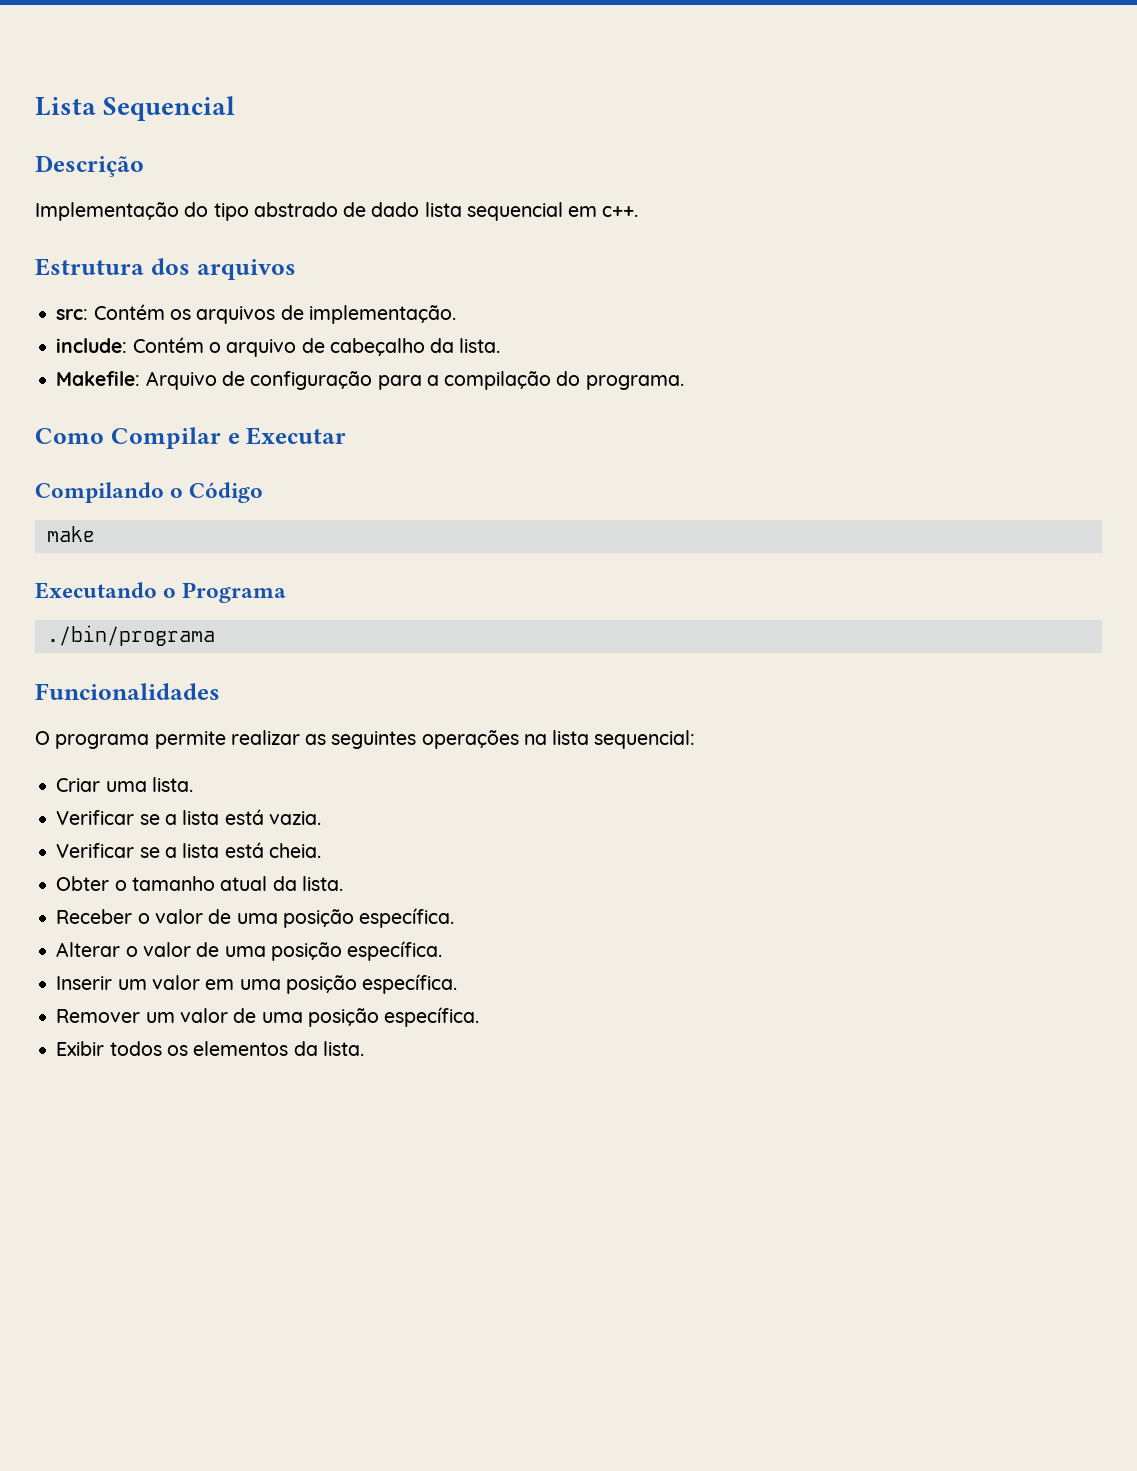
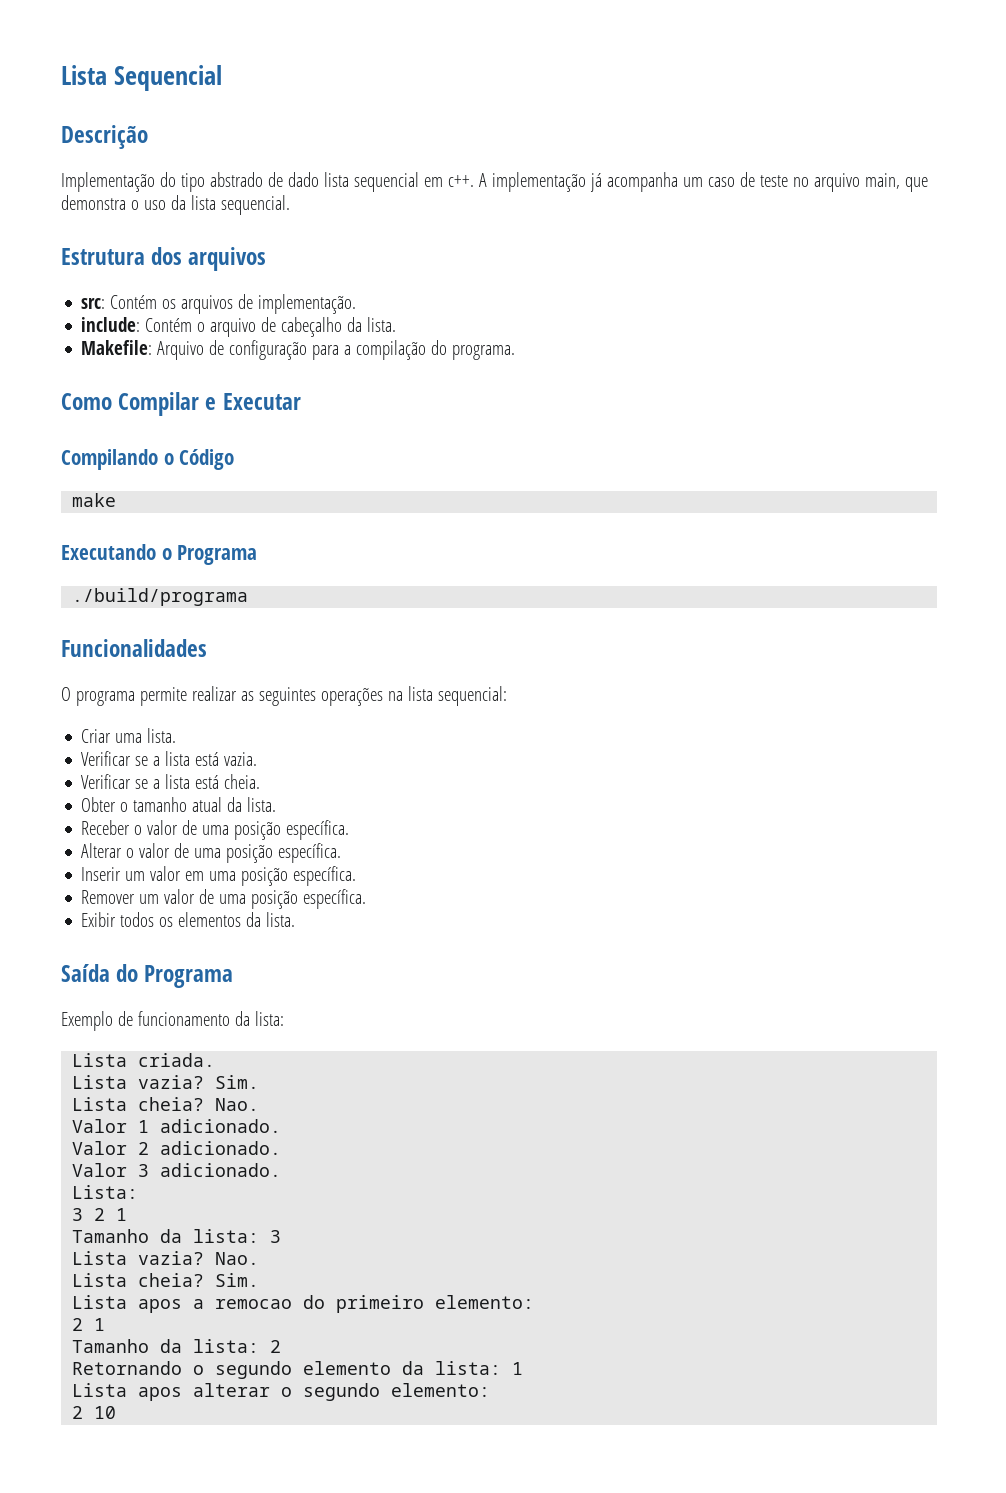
+ A implementação já acompanha um caso de teste no arquivo main, que demonstra o uso da lista sequencial.
- ./bin/programa
+ ./build/programa
+ Saída do Programa
+ Exemplo de funcionamento da lista:
+ Lista criada.
+ Lista vazia? Sim.
+ Lista cheia? Nao.
+ Valor 1 adicionado.
+ Valor 2 adicionado.
+ Valor 3 adicionado.
+ Lista:
+ 3 2 1
+ Tamanho da lista: 3
+ Lista vazia? Nao.
+ Lista cheia? Sim.
+ Lista apos a remocao do primeiro elemento:
+ 2 1
+ Tamanho da lista: 2
+ Retornando o segundo elemento da lista: 1
+ Lista apos alterar o segundo elemento:
+ 2 10

